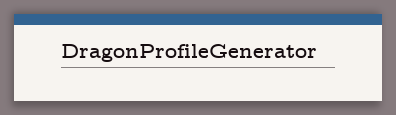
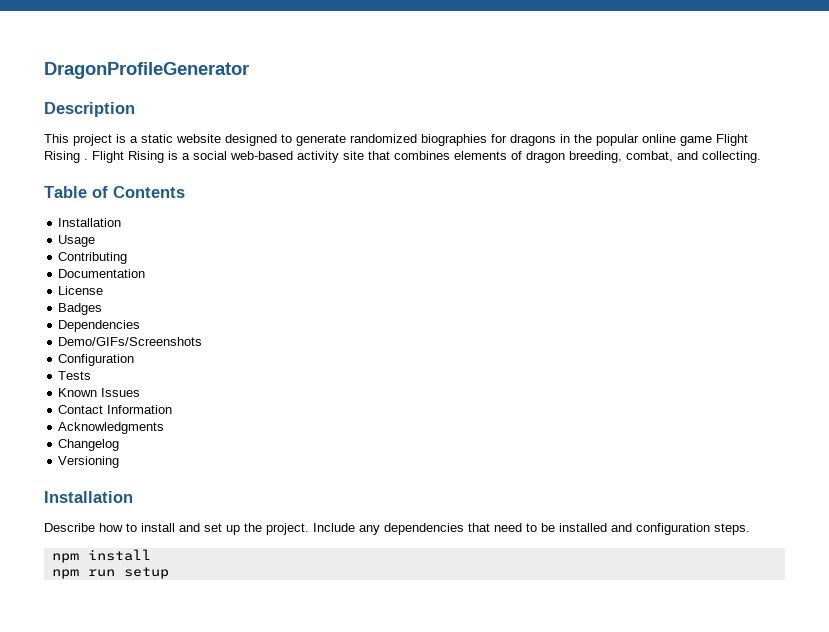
+ Description
+ This project is a static website designed to generate randomized biographies for dragons in the popular online game Flight Rising . Flight Rising is a social web-based activity site that combines elements of dragon breeding, combat, and collecting.
+ Table of Contents
+ Installation
+ Usage
+ Contributing
+ Documentation
+ License
+ Badges
+ Dependencies
+ Demo/GIFs/Screenshots
+ Configuration
+ Tests
+ Known Issues
+ Contact Information
+ Acknowledgments
+ Changelog
+ Versioning
+ Installation
+ Describe how to install and set up the project. Include any dependencies that need to be installed and configuration steps.
+ npm install
+ npm run setup

